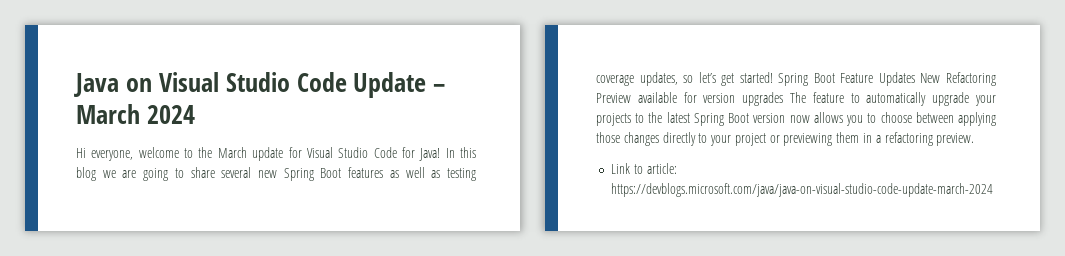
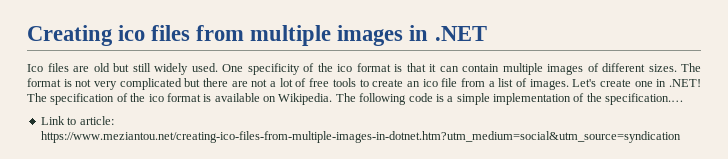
- Java on Visual Studio Code Update – March 2024
- Hi everyone, welcome to the March update for Visual Studio Code for Java! In this blog we are going to share several new Spring Boot features as well as testing coverage updates, so let’s get started! Spring Boot Feature Updates New Refactoring Preview available for version upgrades The feature to automatically upgrade your projects to the latest Spring Boot version now allows you to choose between applying those changes directly to your project or previewing them in a refactoring preview.
+ Creating ico files from multiple images in .NET
+ Ico files are old but still widely used. One specificity of the ico format is that it can contain multiple images of different sizes. The format is not very complicated but there are not a lot of free tools to create an ico file from a list of images. Let's create one in .NET! The specification of the ico format is available on Wikipedia. The following code is a simple implementation of the specification.…
- Link to article: https://devblogs.microsoft.com/java/java-on-visual-studio-code-update-march-2024
+ Link to article: https://www.meziantou.net/creating-ico-files-from-multiple-images-in-dotnet.htm?utm_medium=social&utm_source=syndication

